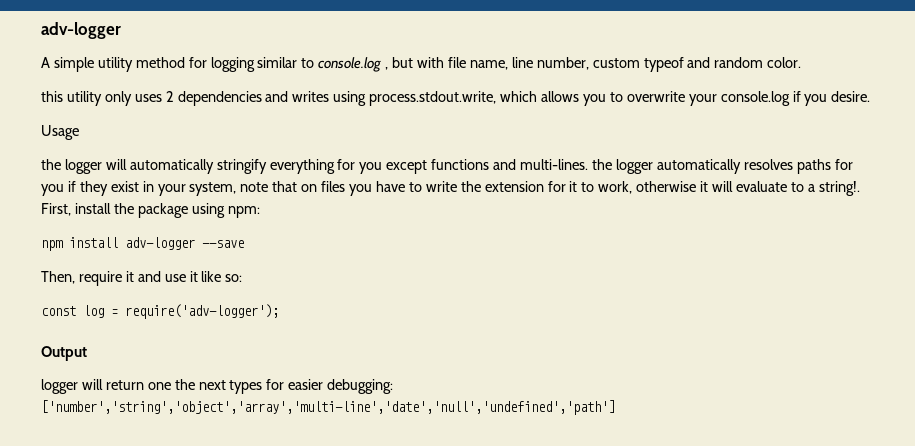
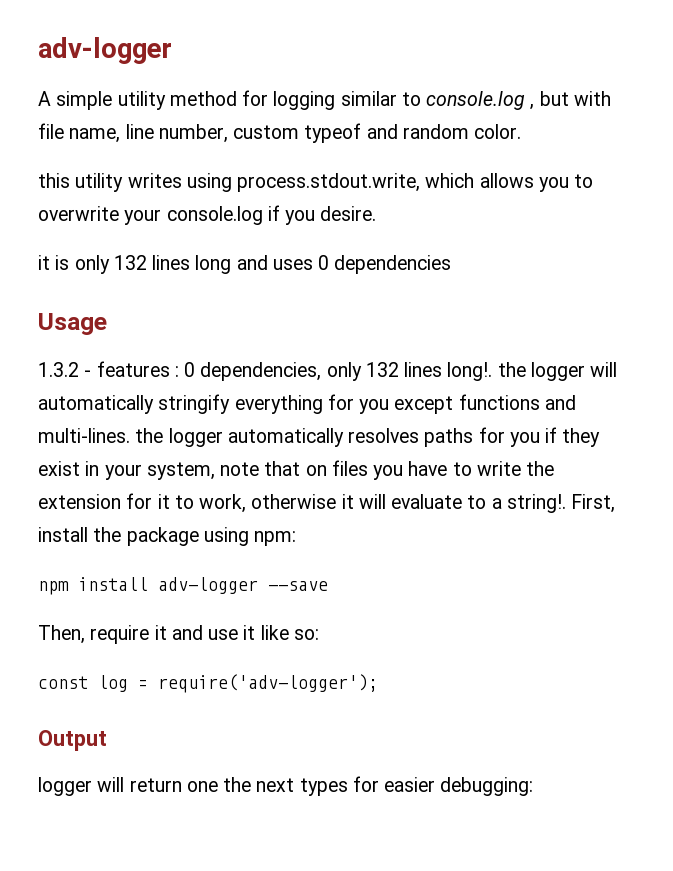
- this utility only uses 2 dependencies and writes using process.stdout.write, which allows you to overwrite your console.log if you desire.
+ this utility writes using process.stdout.write, which allows you to overwrite your console.log if you desire.
+ it is only 132 lines long and uses 0 dependencies
  Usage
- the logger will automatically stringify everything for you except functions and multi-lines. the logger automatically resolves paths for you if they exist in your system, note that on files you have to write the extension for it to work, otherwise it will evaluate to a string!.
+ 1.3.2 - features : 0 dependencies, only 132 lines long!. the logger will automatically stringify everything for you except functions and multi-lines. the logger automatically resolves paths for you if they exist in your system, note that on files you have to write the extension for it to work, otherwise it will evaluate to a string!.
- logger will return one the next types for easier debugging: ['number','string','object','array','multi-line','date','null','undefined','path']
+ logger will return one the next types for easier debugging:

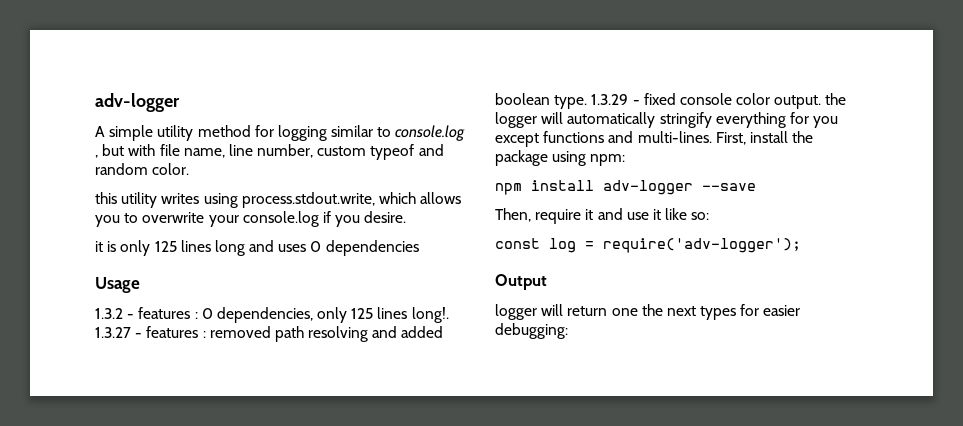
- it is only 132 lines long and uses 0 dependencies
+ it is only 125 lines long and uses 0 dependencies
- 1.3.2 - features : 0 dependencies, only 132 lines long!. the logger will automatically stringify everything for you except functions and multi-lines. the logger automatically resolves paths for you if they exist in your system, note that on files you have to write the extension for it to work, otherwise it will evaluate to a string!.
+ 1.3.2 - features : 0 dependencies, only 125 lines long!. 1.3.27 - features : removed path resolving and added boolean type. 1.3.29 - fixed console color output. the logger will automatically stringify everything for you except functions and multi-lines.

